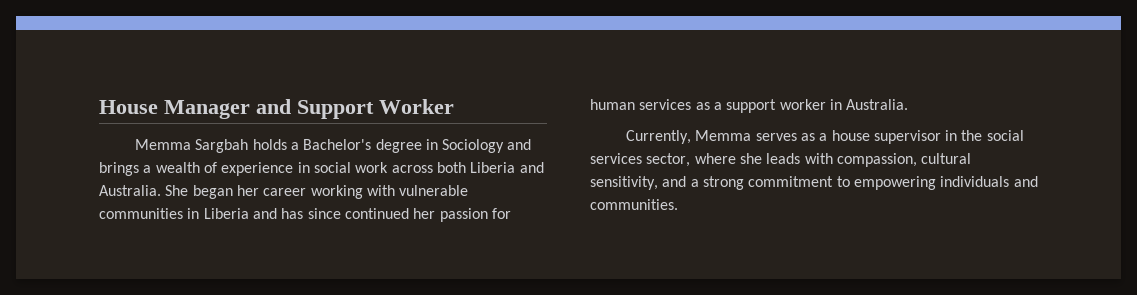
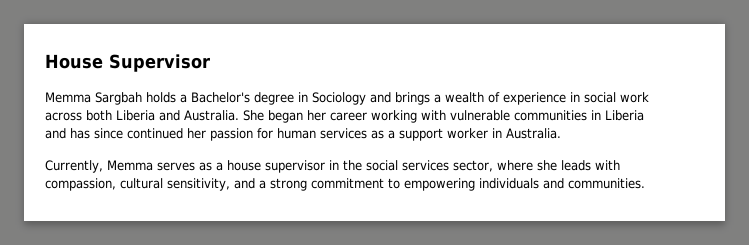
- House Manager and Support Worker
+ House Supervisor

